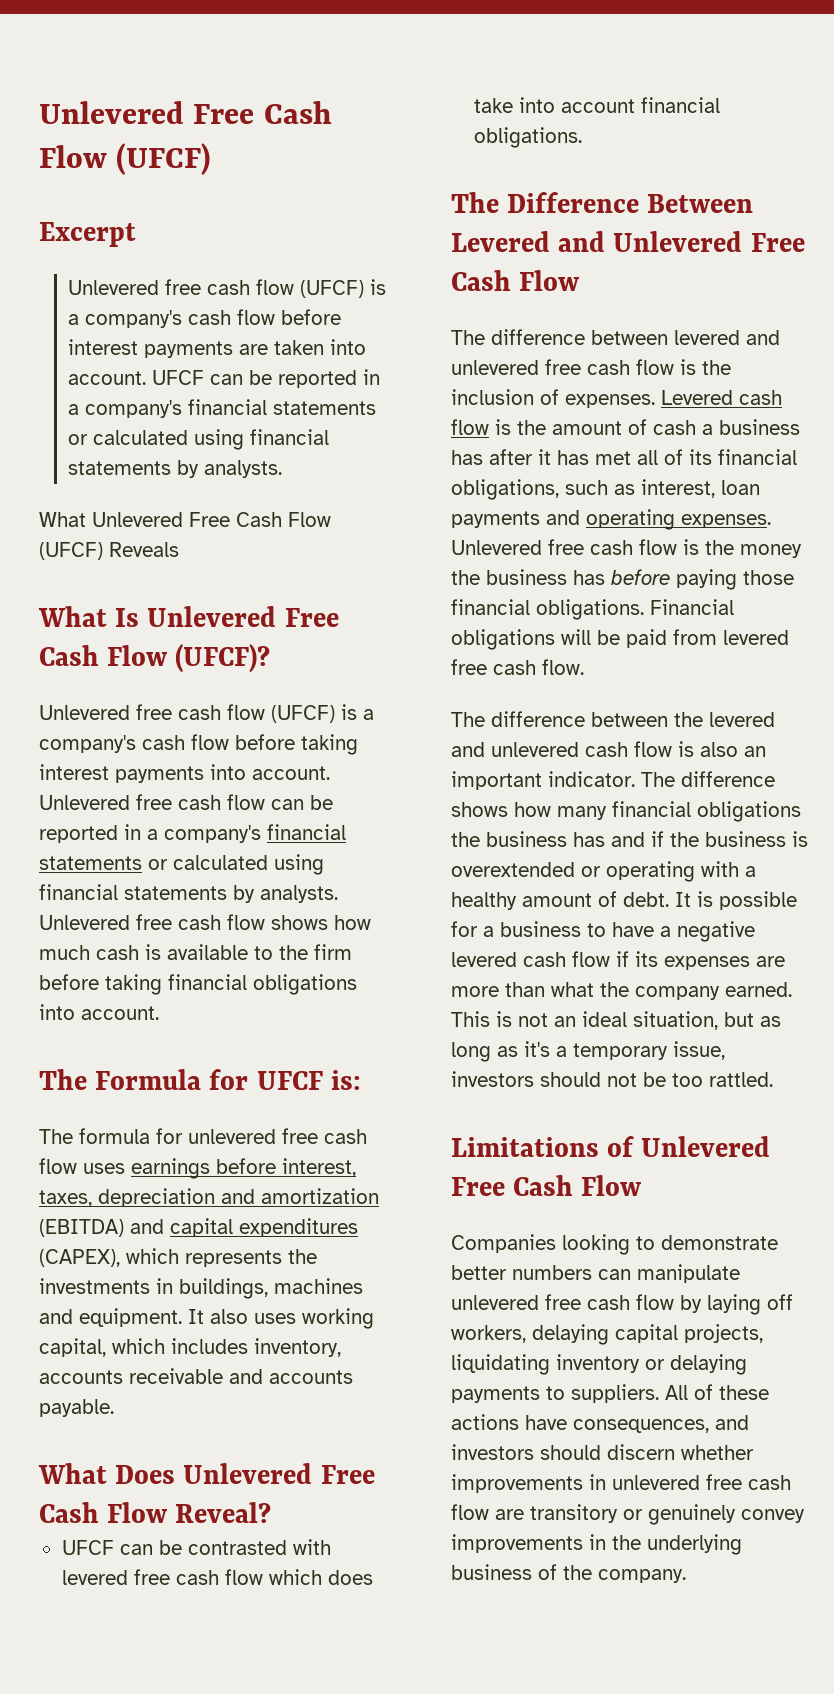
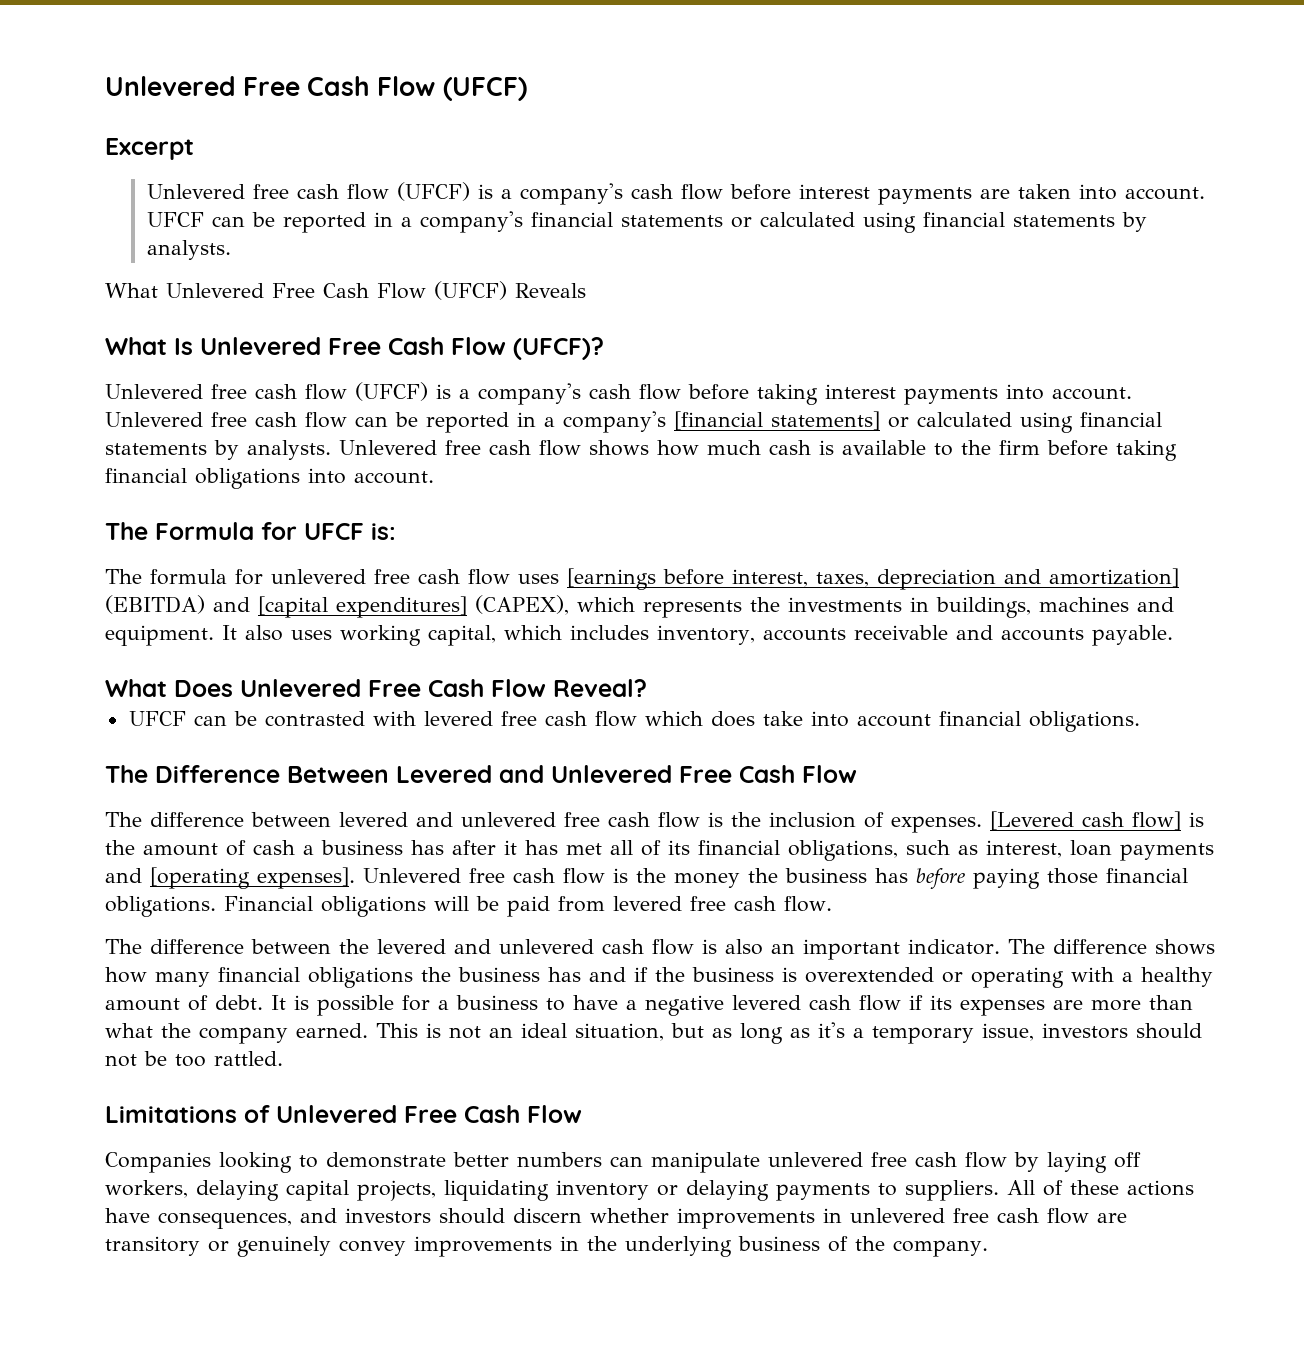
- Unlevered free cash flow can be reported in a company's financial statements or calculated using financial statements by analysts.
+ Unlevered free cash flow can be reported in a company's [financial statements] or calculated using financial statements by analysts.
- The formula for unlevered free cash flow uses earnings before interest, taxes, depreciation and amortization (EBITDA) and capital expenditures (CAPEX), which represents the investments in buildings, machines and equipment.
+ The formula for unlevered free cash flow uses [earnings before interest, taxes, depreciation and amortization] (EBITDA) and [capital expenditures] (CAPEX), which represents the investments in buildings, machines and equipment.
- Levered cash flow is the amount of cash a business has after it has met all of its financial obligations, such as interest, loan payments and operating expenses.
+ [Levered cash flow] is the amount of cash a business has after it has met all of its financial obligations, such as interest, loan payments and [operating expenses].

